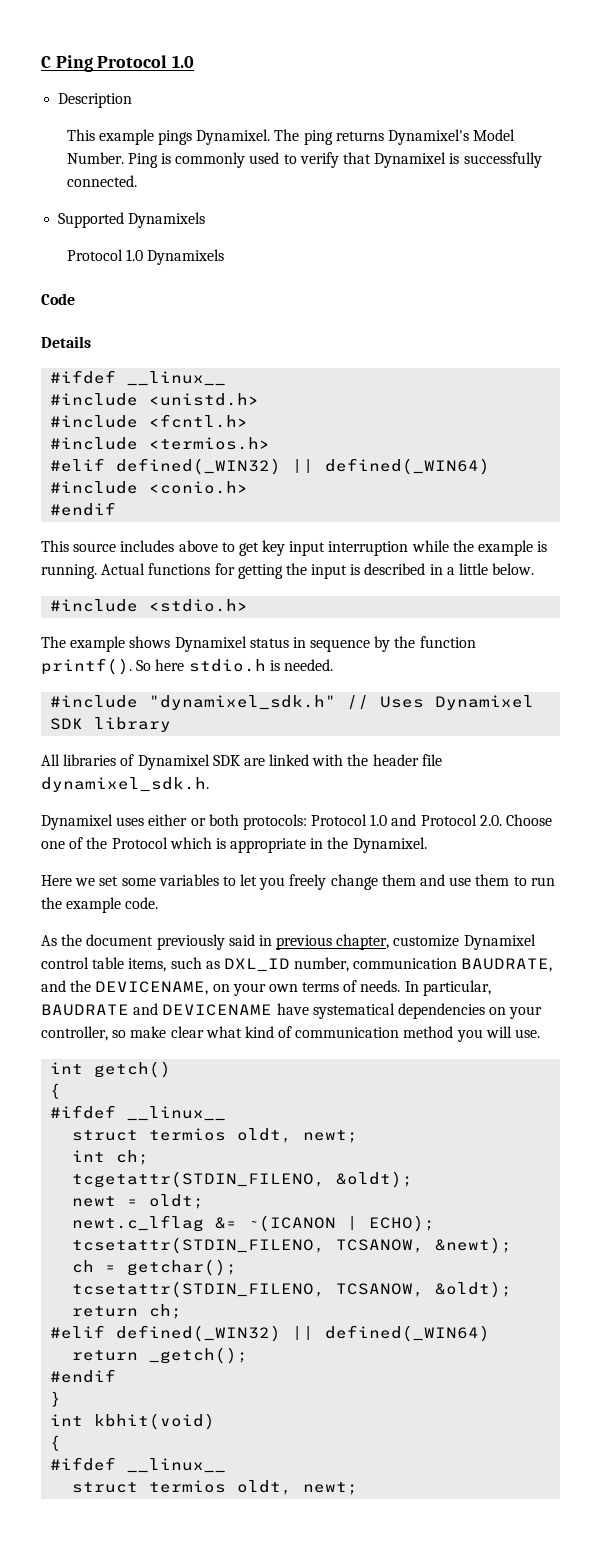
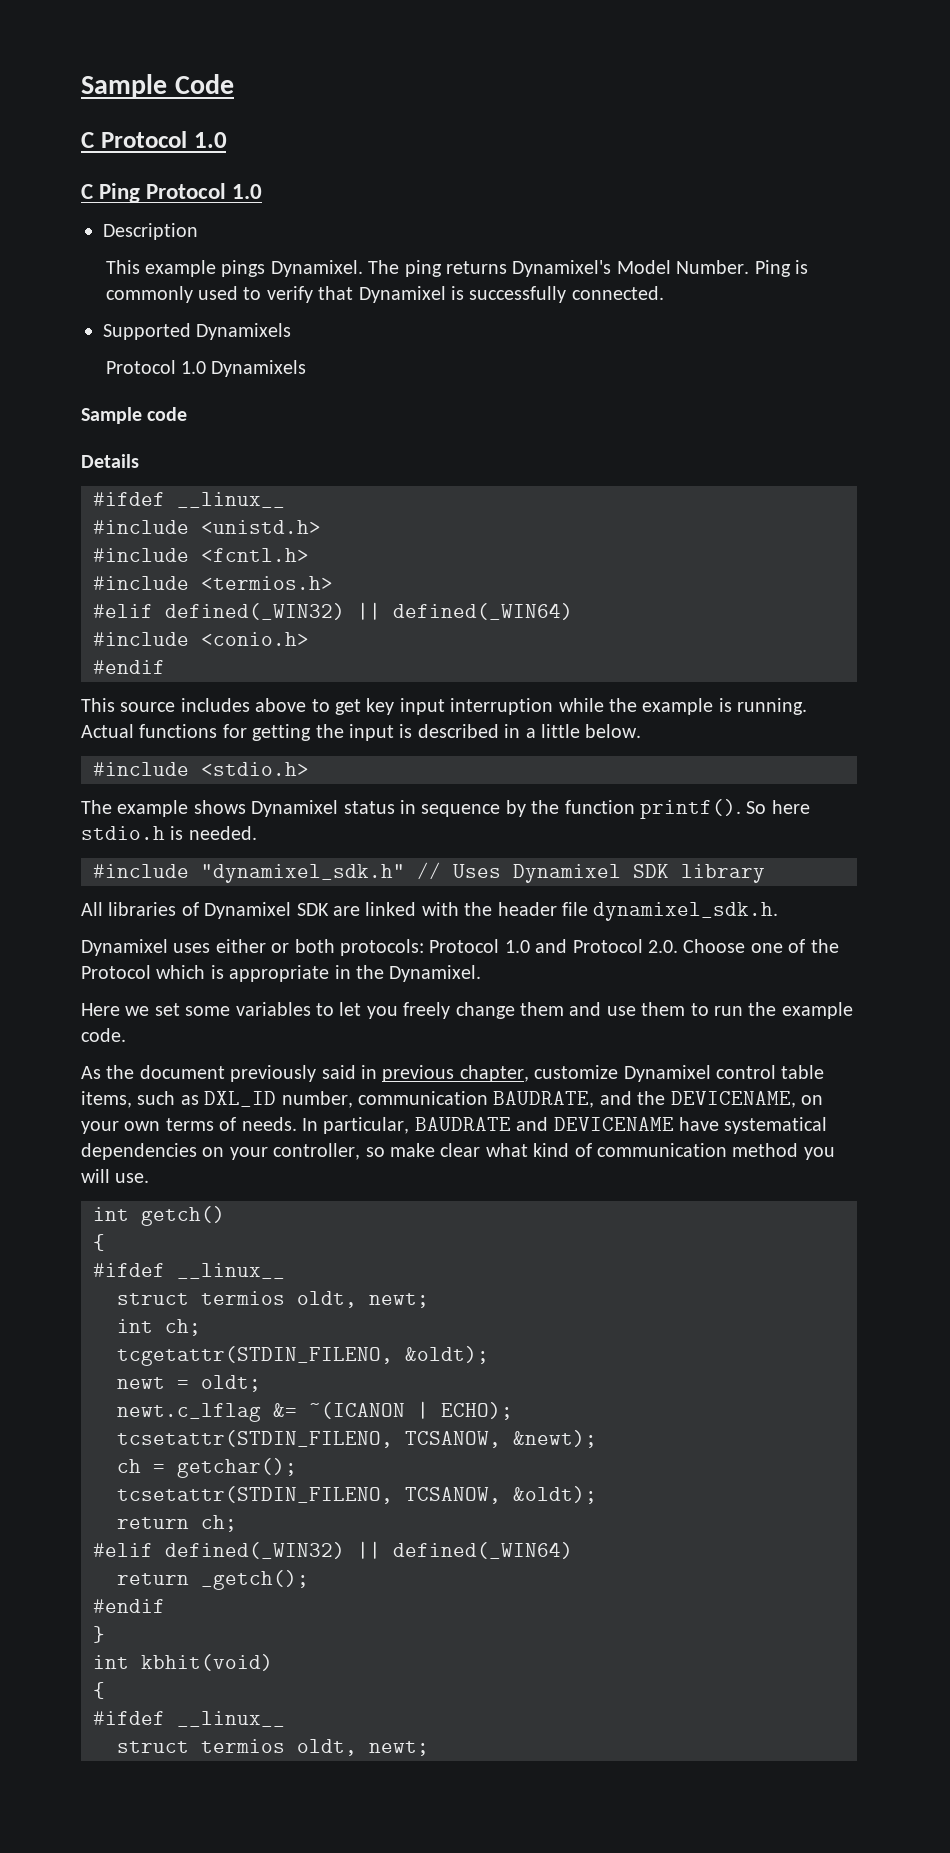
+ Sample Code
+ C Protocol 1.0
- Code
+ Sample code

